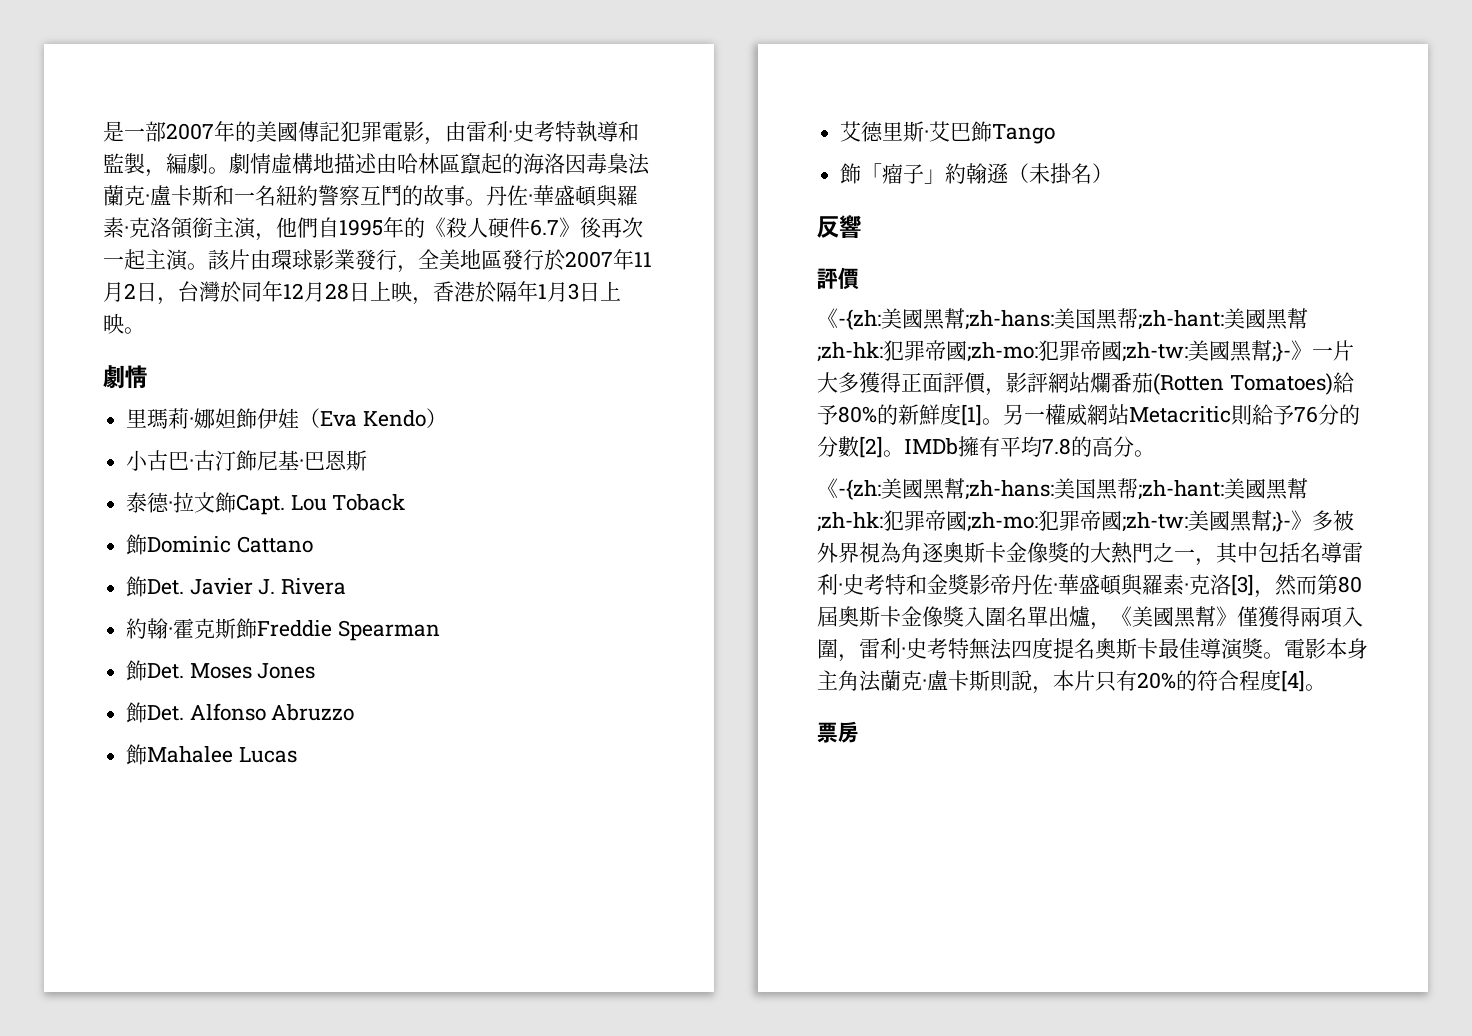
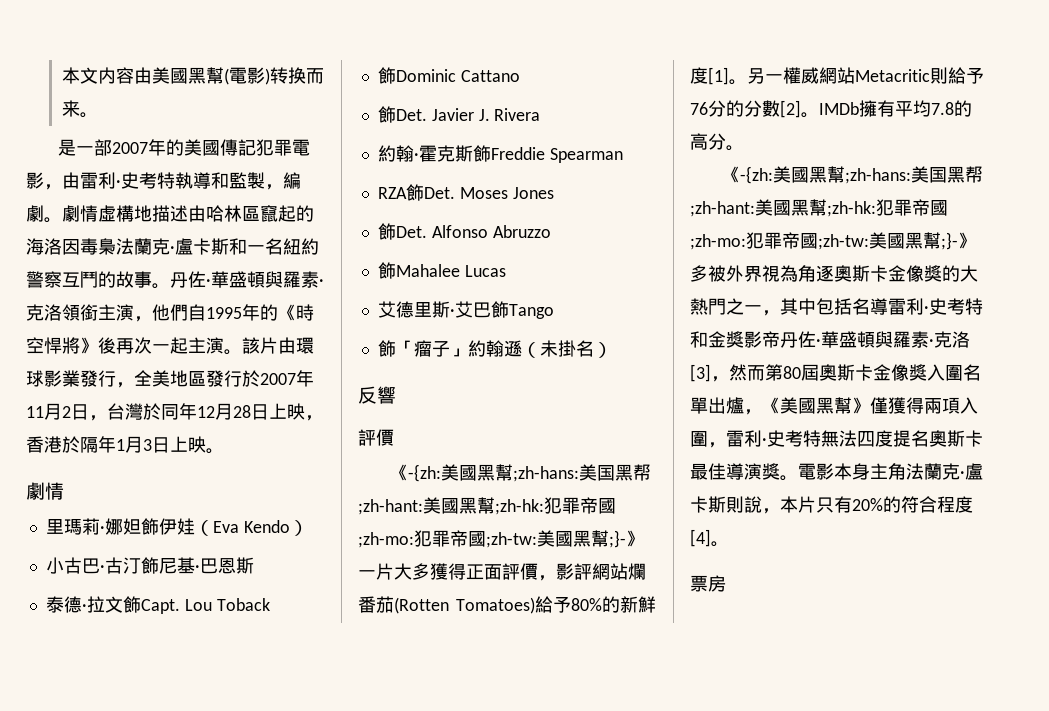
+ 本文内容由美國黑幫(電影)转换而来。
- 丹佐·華盛頓與羅素·克洛領銜主演，他們自1995年的《殺人硬件6.7》後再次一起主演。
+ 丹佐·華盛頓與羅素·克洛領銜主演，他們自1995年的《時空悍將》後再次一起主演。
- 飾Det. Moses Jones
+ RZA飾Det. Moses Jones

